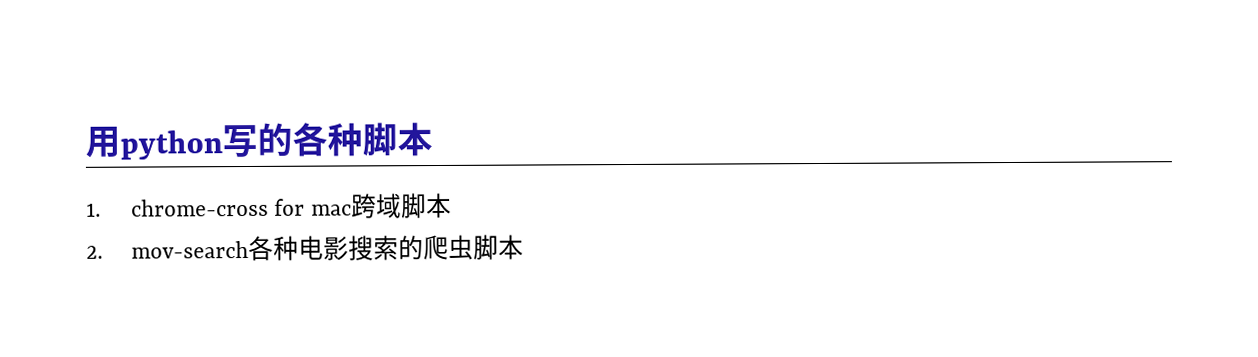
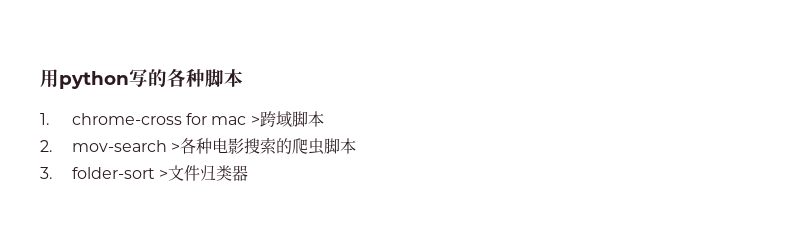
- 1. chrome-cross for mac跨域脚本
+ 1. chrome-cross for mac >跨域脚本
- 2. mov-search各种电影搜索的爬虫脚本
+ 2. mov-search >各种电影搜索的爬虫脚本
+ 3. folder-sort >文件归类器

